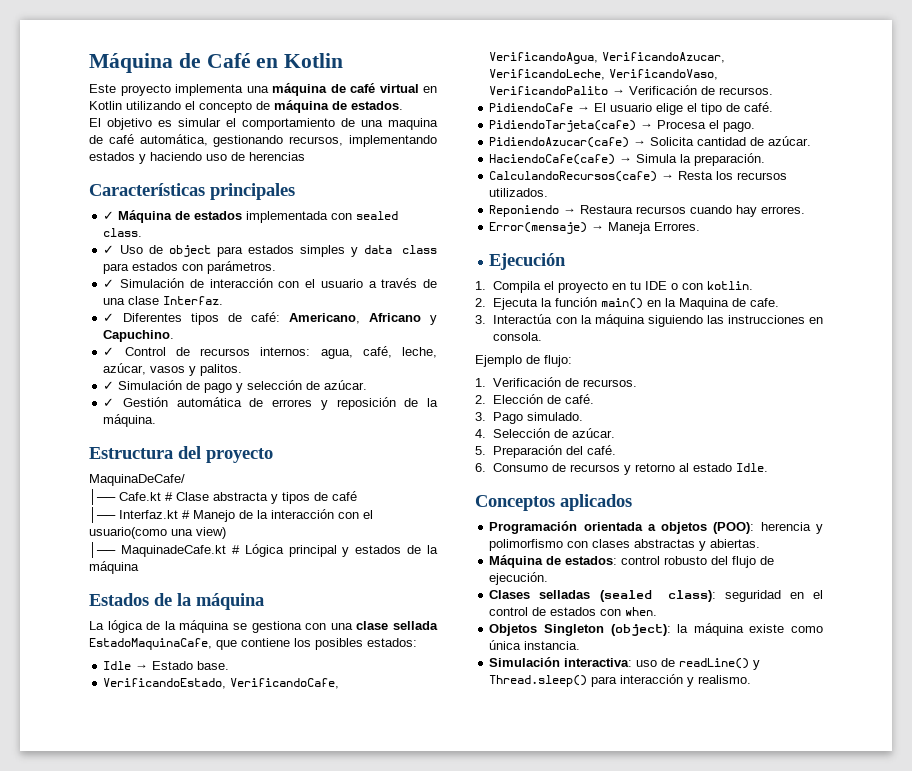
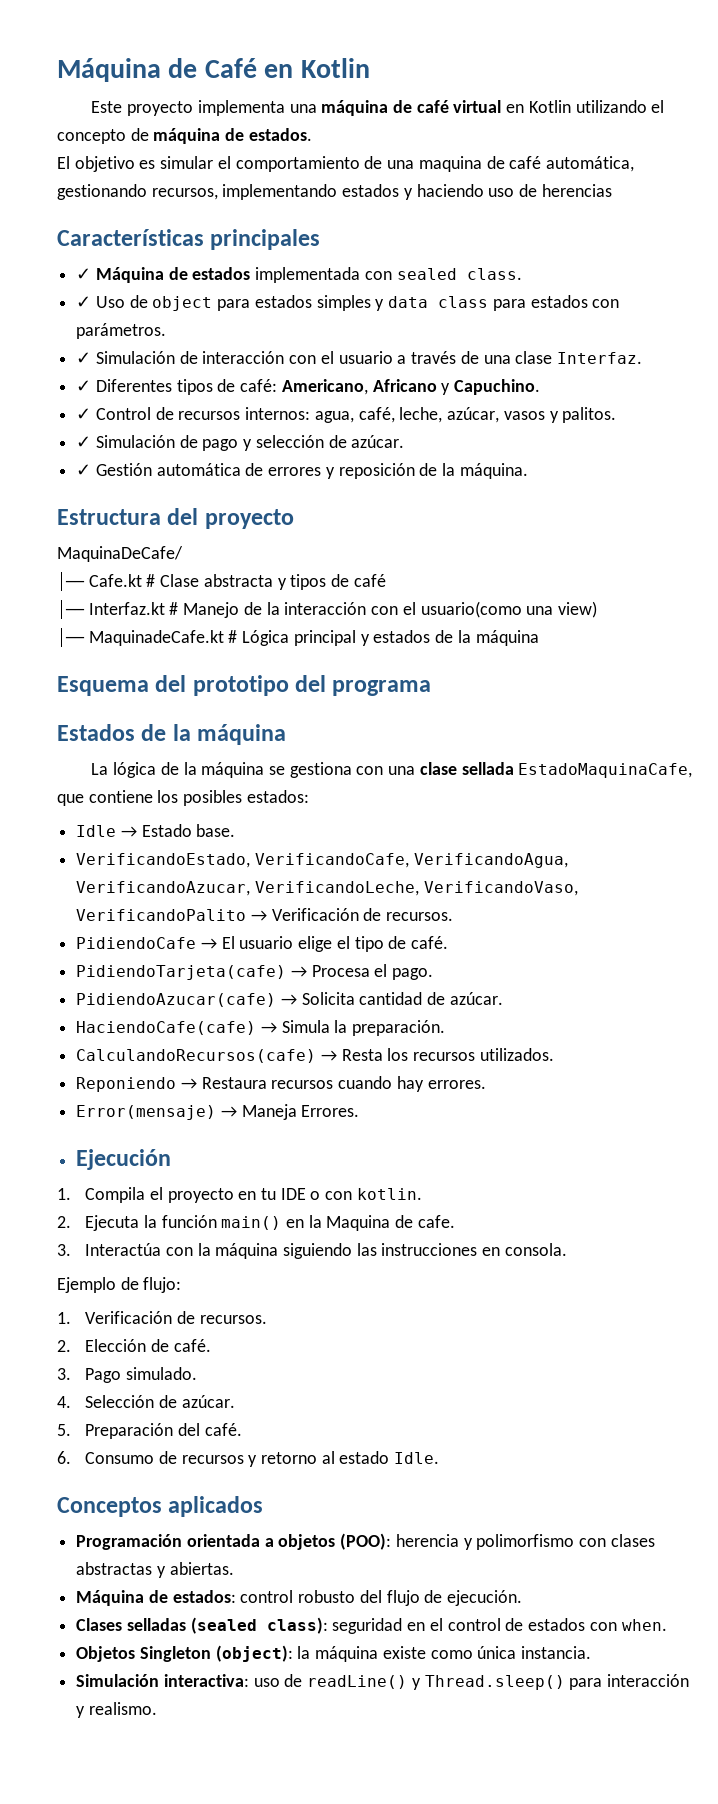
+ Esquema del prototipo del programa

